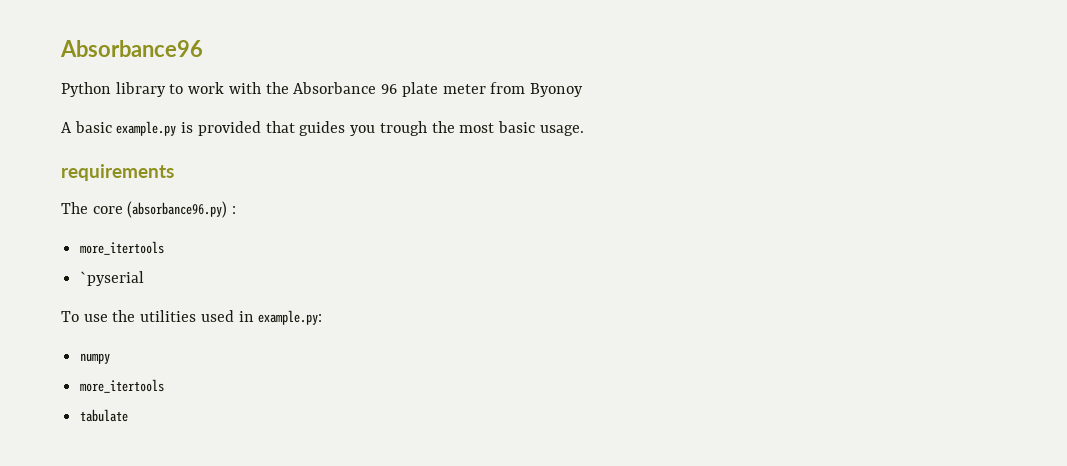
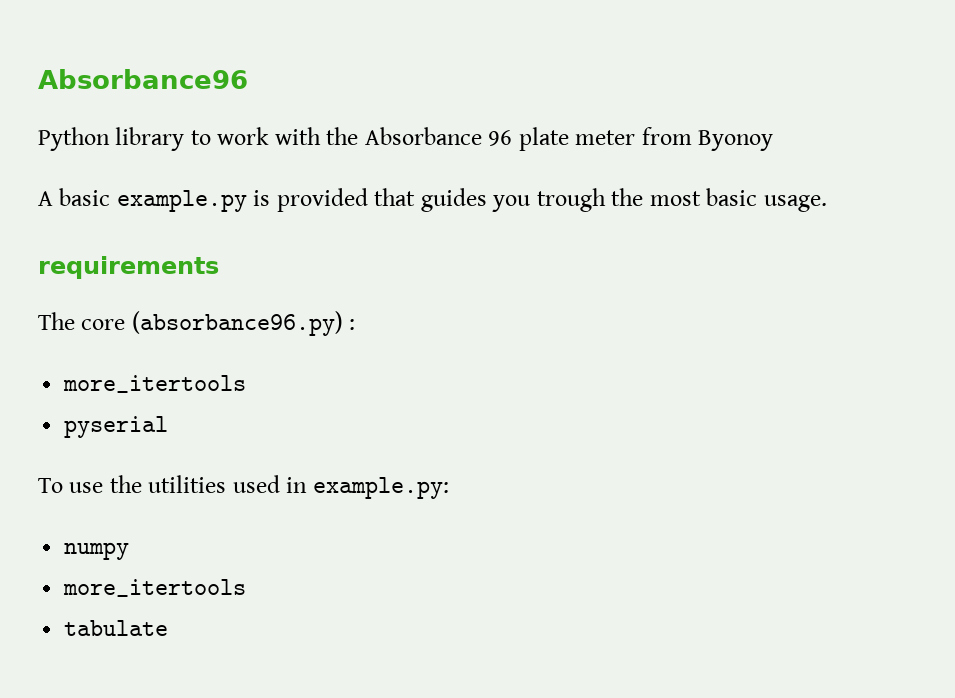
- `pyserial
+ pyserial

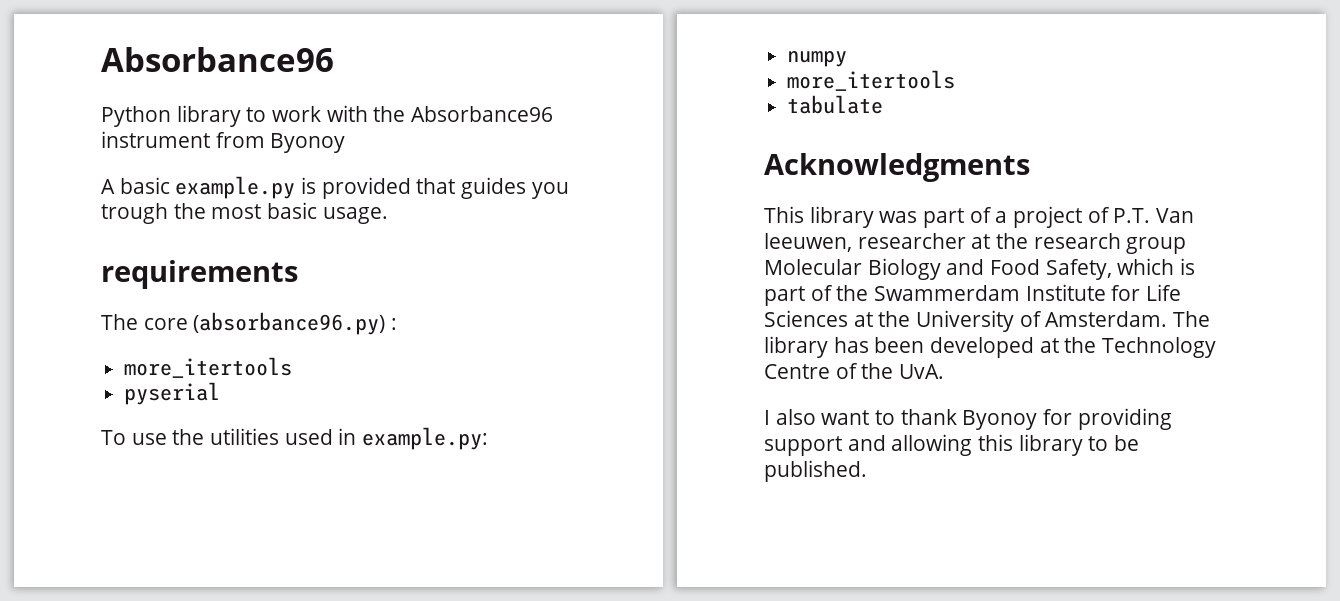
- Python library to work with the Absorbance 96 plate meter from Byonoy
+ Python library to work with the Absorbance96 instrument from Byonoy
+ Acknowledgments
+ This library was part of a project of P.T. Van leeuwen, researcher at the research group Molecular Biology and Food Safety, which is part of the Swammerdam Institute for Life Sciences at the University of Amsterdam. The library has been developed at the Technology Centre of the UvA.
+ I also want to thank Byonoy for providing support and allowing this library to be published.

